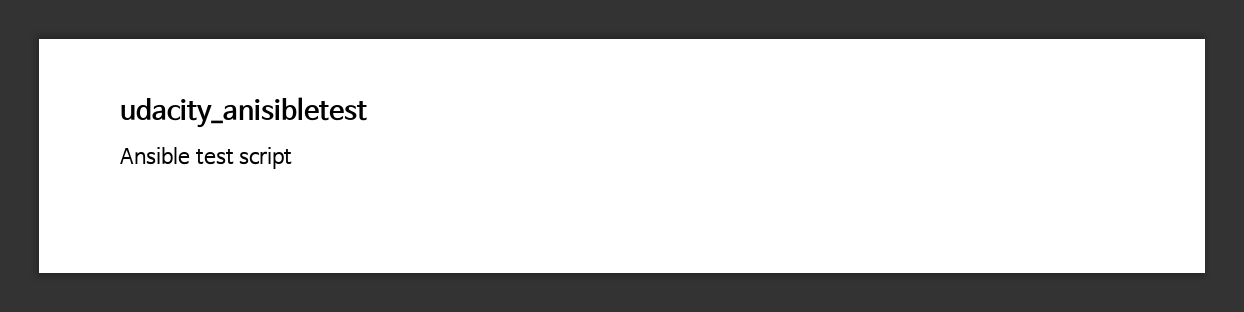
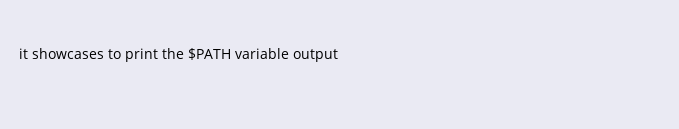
- udacity_anisibletest
- Ansible test script
+ it showcases to print the $PATH variable output

